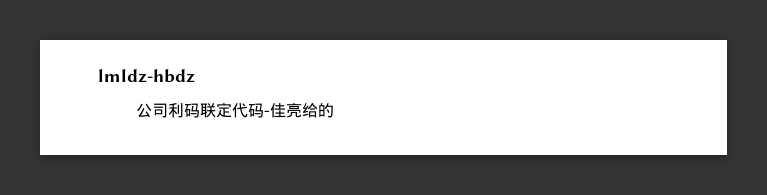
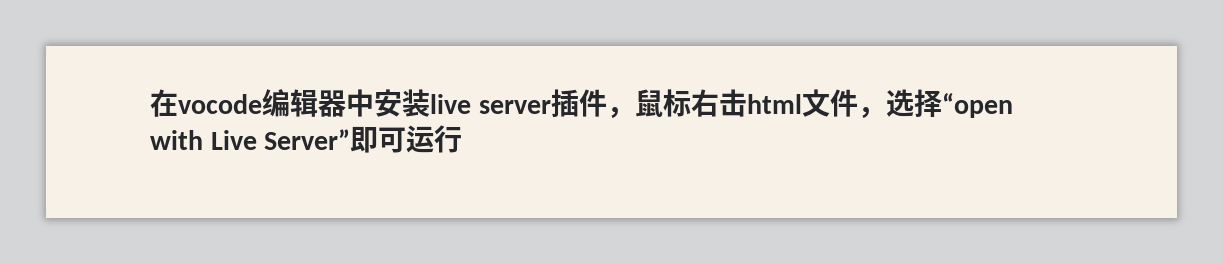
- lmldz-hbdz
- 公司利码联定代码-佳亮给的
+ 在vocode编辑器中安装live server插件，鼠标右击html文件，选择“open with Live Server”即可运行

